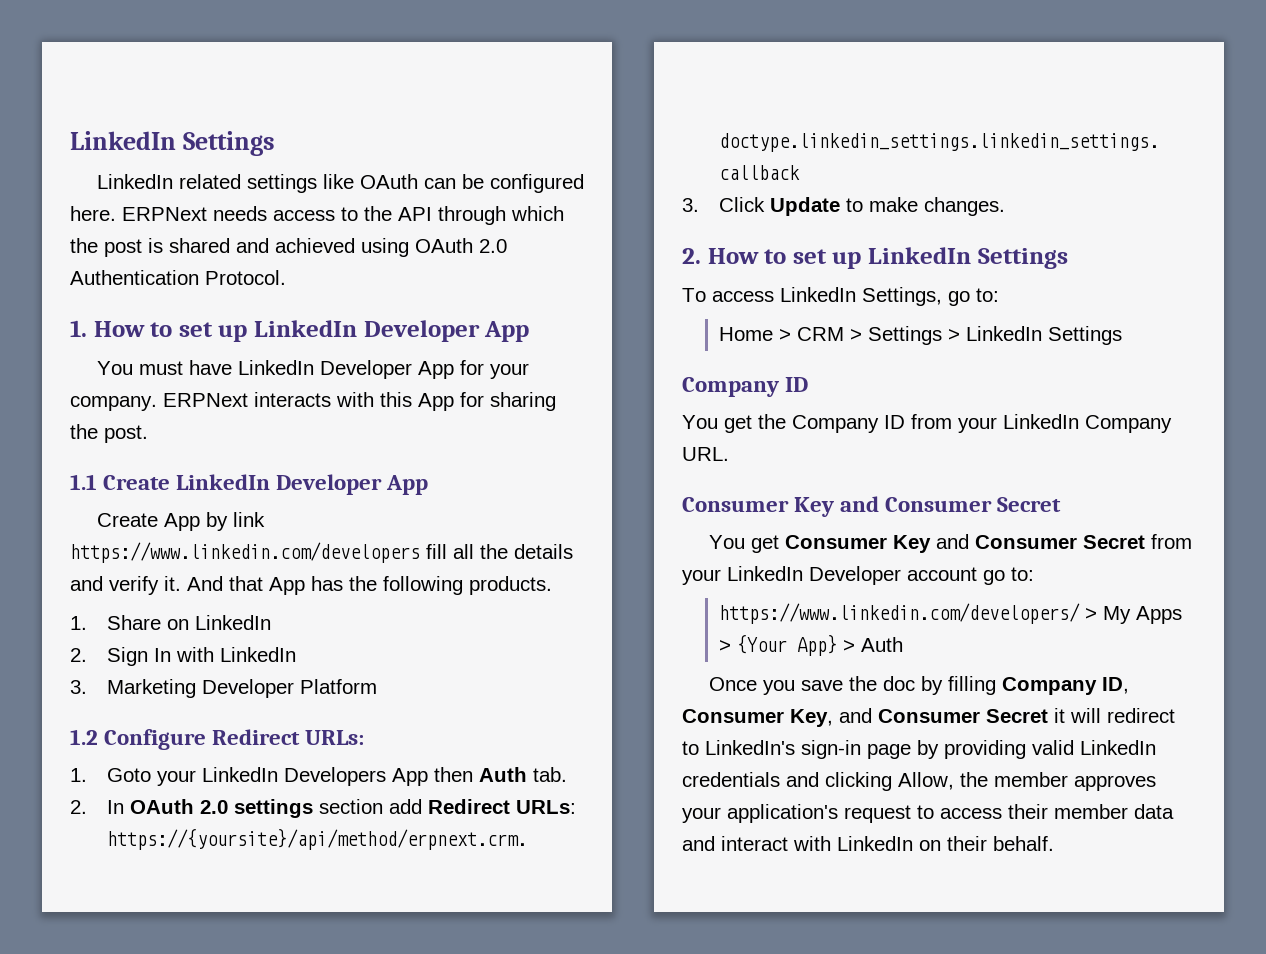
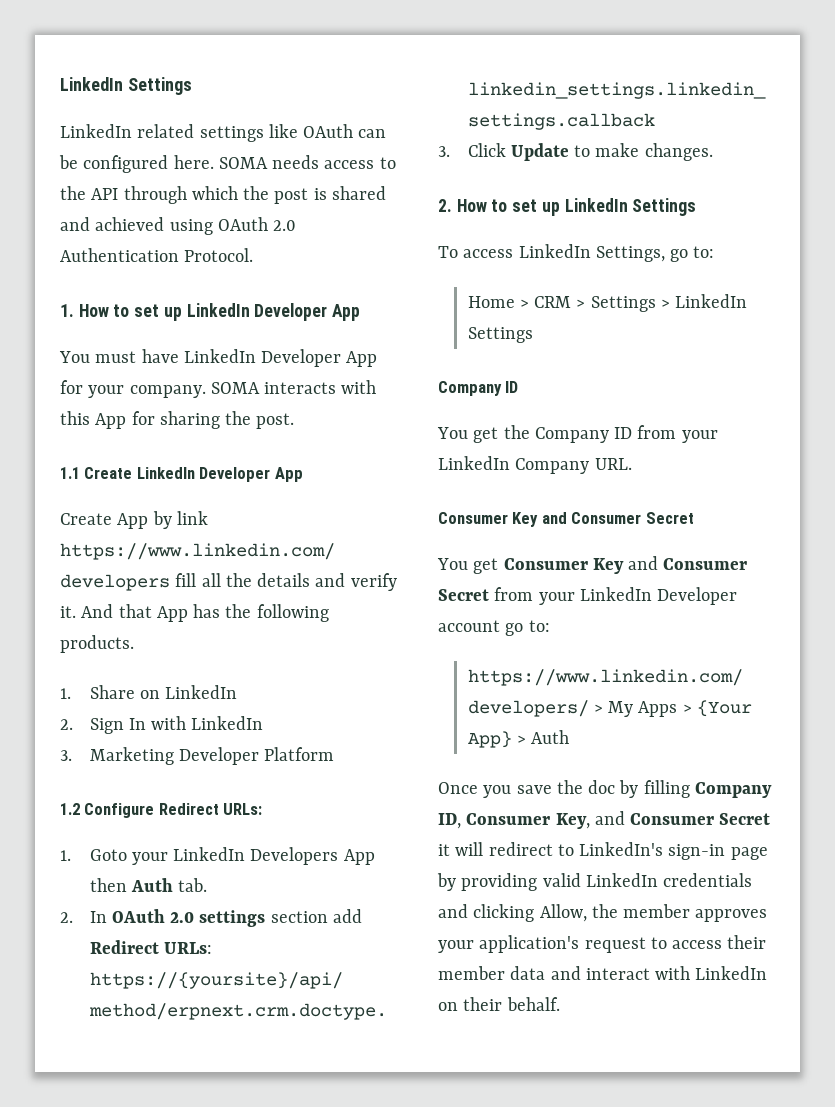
- ERPNext needs access to the API through which the post is shared and achieved using OAuth 2.0 Authentication Protocol.
+ SOMA needs access to the API through which the post is shared and achieved using OAuth 2.0 Authentication Protocol.
- ERPNext interacts with this App for sharing the post.
+ SOMA interacts with this App for sharing the post.

